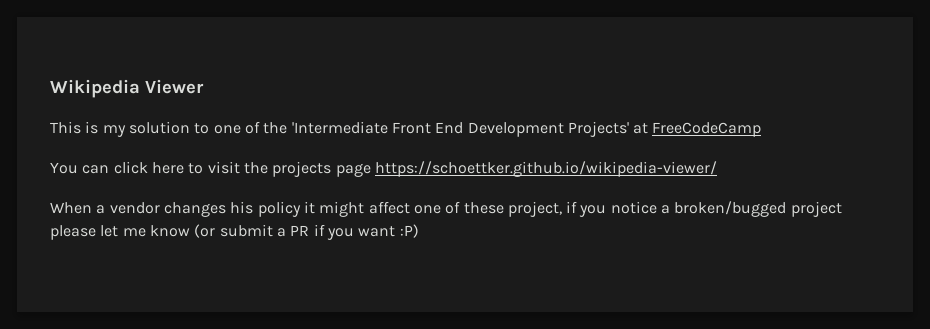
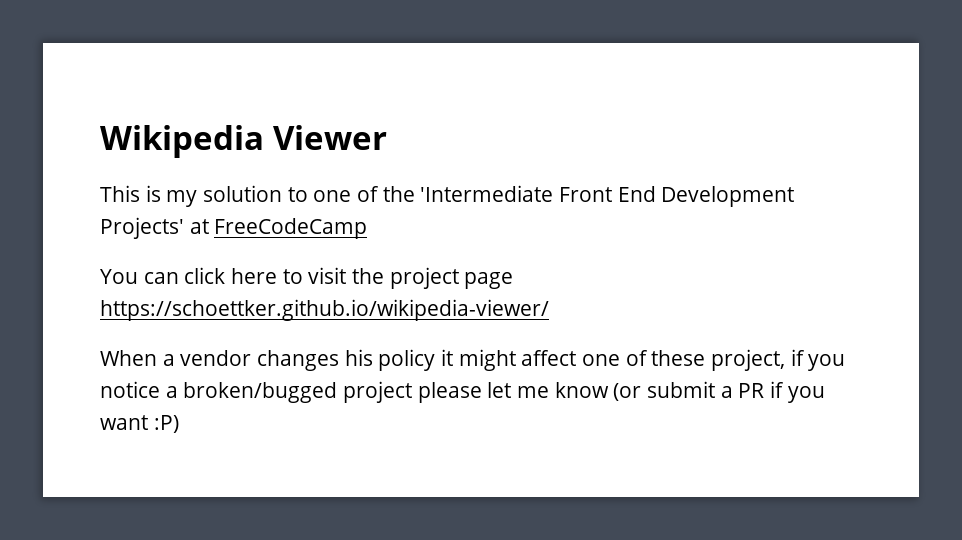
- You can click here to visit the projects page https://schoettker.github.io/wikipedia-viewer/
+ You can click here to visit the project page https://schoettker.github.io/wikipedia-viewer/

